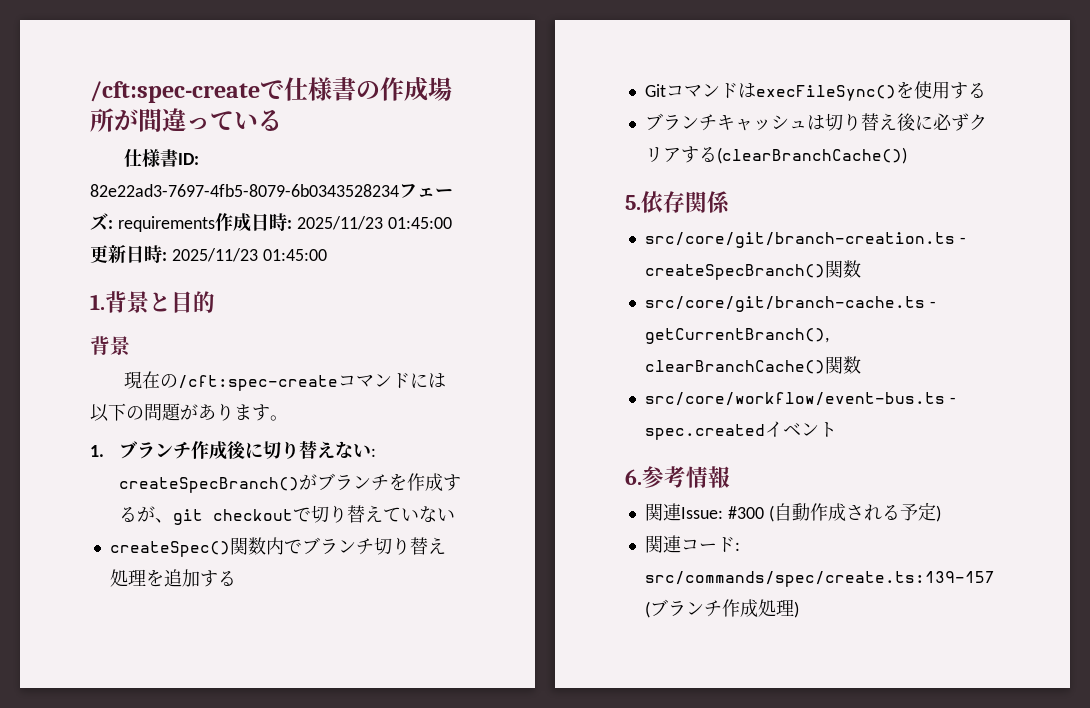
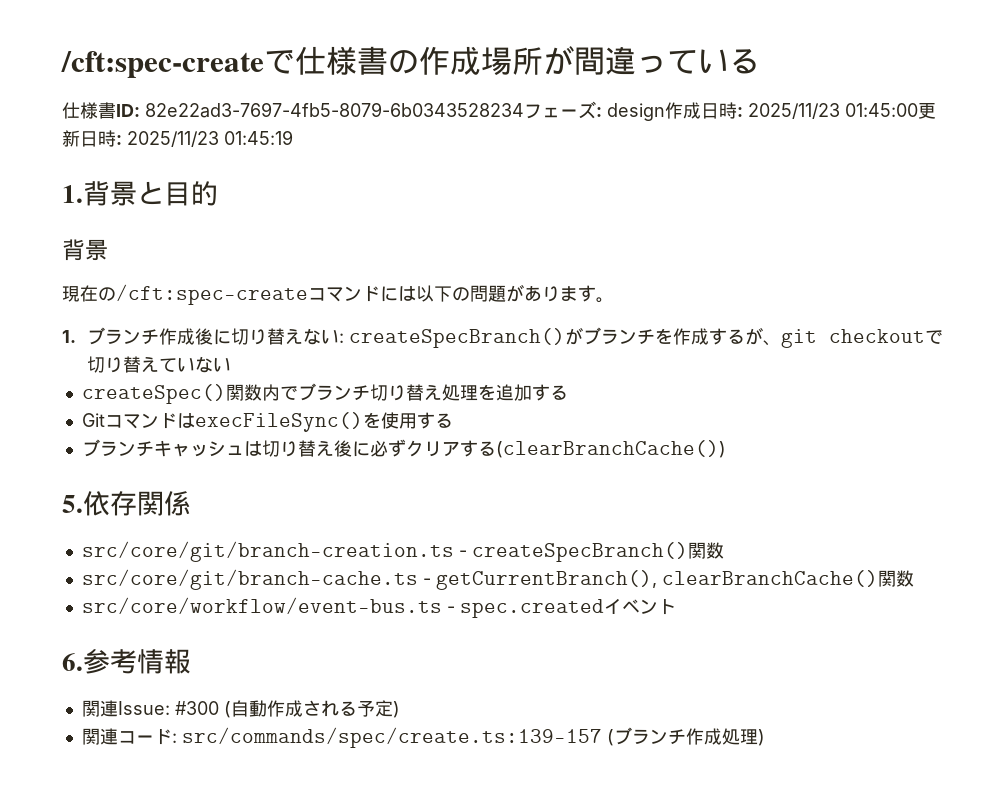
- 仕様書ID: 82e22ad3-7697-4fb5-8079-6b0343528234フェーズ: requirements作成日時: 2025/11/23 01:45:00更新日時: 2025/11/23 01:45:00
+ 仕様書ID: 82e22ad3-7697-4fb5-8079-6b0343528234フェーズ: design作成日時: 2025/11/23 01:45:00更新日時: 2025/11/23 01:45:19

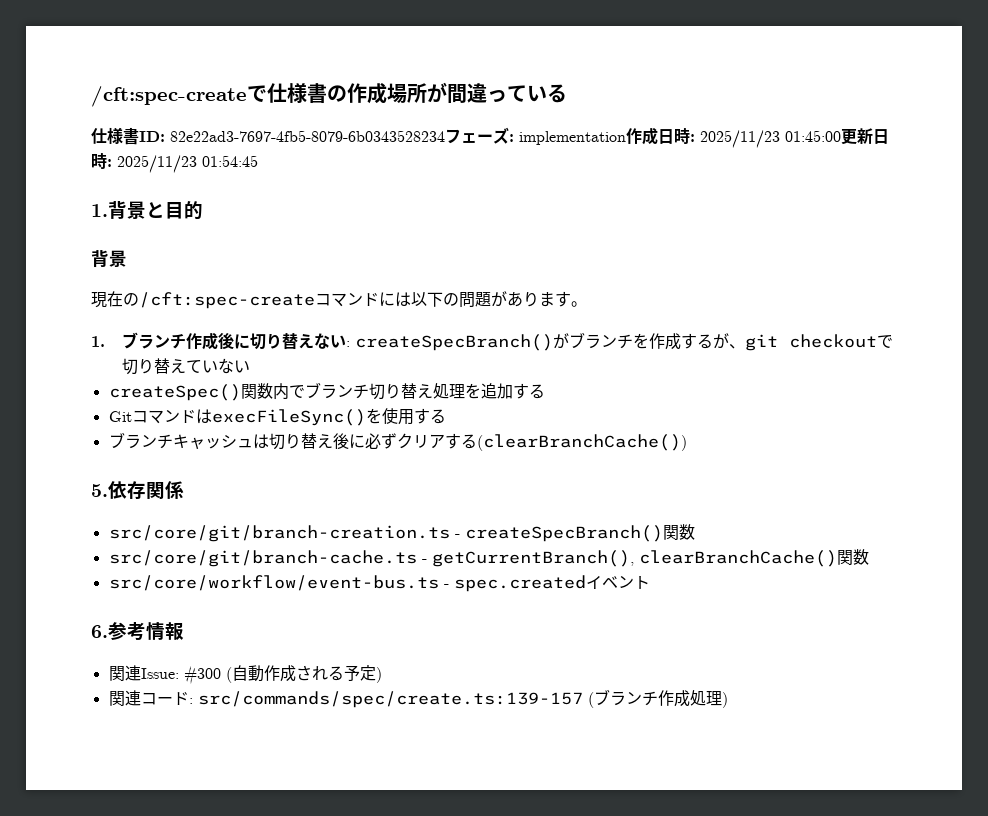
- 仕様書ID: 82e22ad3-7697-4fb5-8079-6b0343528234フェーズ: design作成日時: 2025/11/23 01:45:00更新日時: 2025/11/23 01:45:19
+ 仕様書ID: 82e22ad3-7697-4fb5-8079-6b0343528234フェーズ: implementation作成日時: 2025/11/23 01:45:00更新日時: 2025/11/23 01:54:45

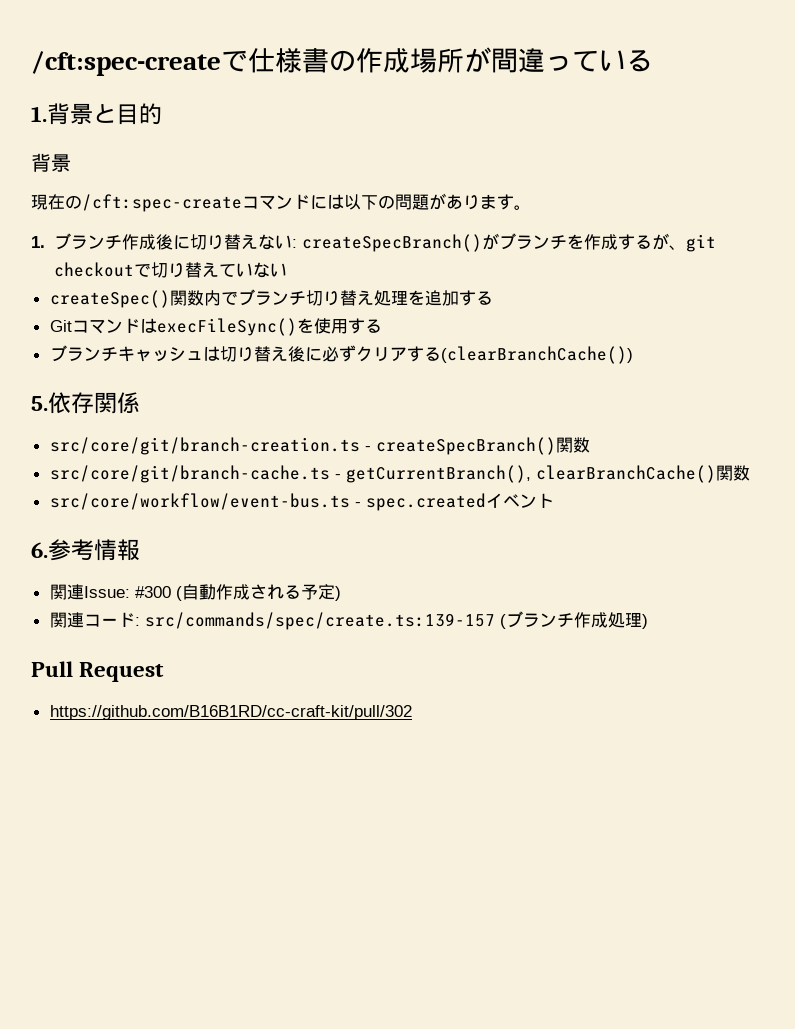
- 仕様書ID: 82e22ad3-7697-4fb5-8079-6b0343528234フェーズ: implementation作成日時: 2025/11/23 01:45:00更新日時: 2025/11/23 01:54:45
+ Pull Request
+ https://github.com/B16B1RD/cc-craft-kit/pull/302

